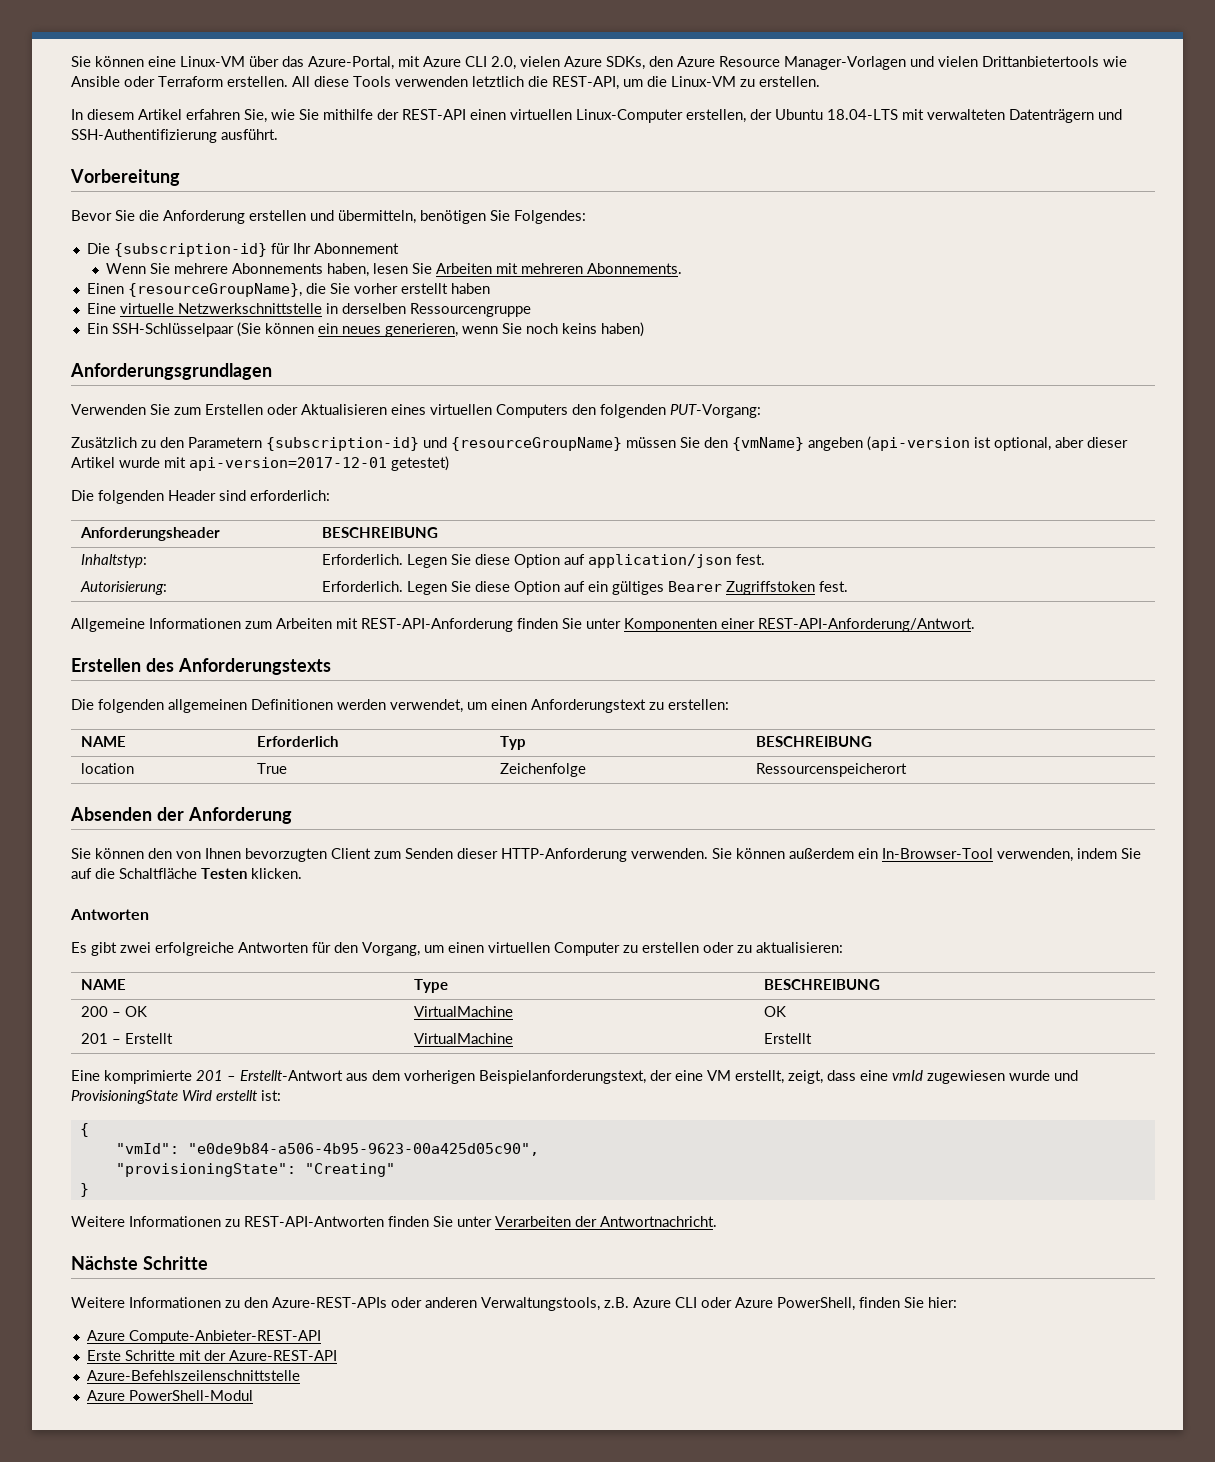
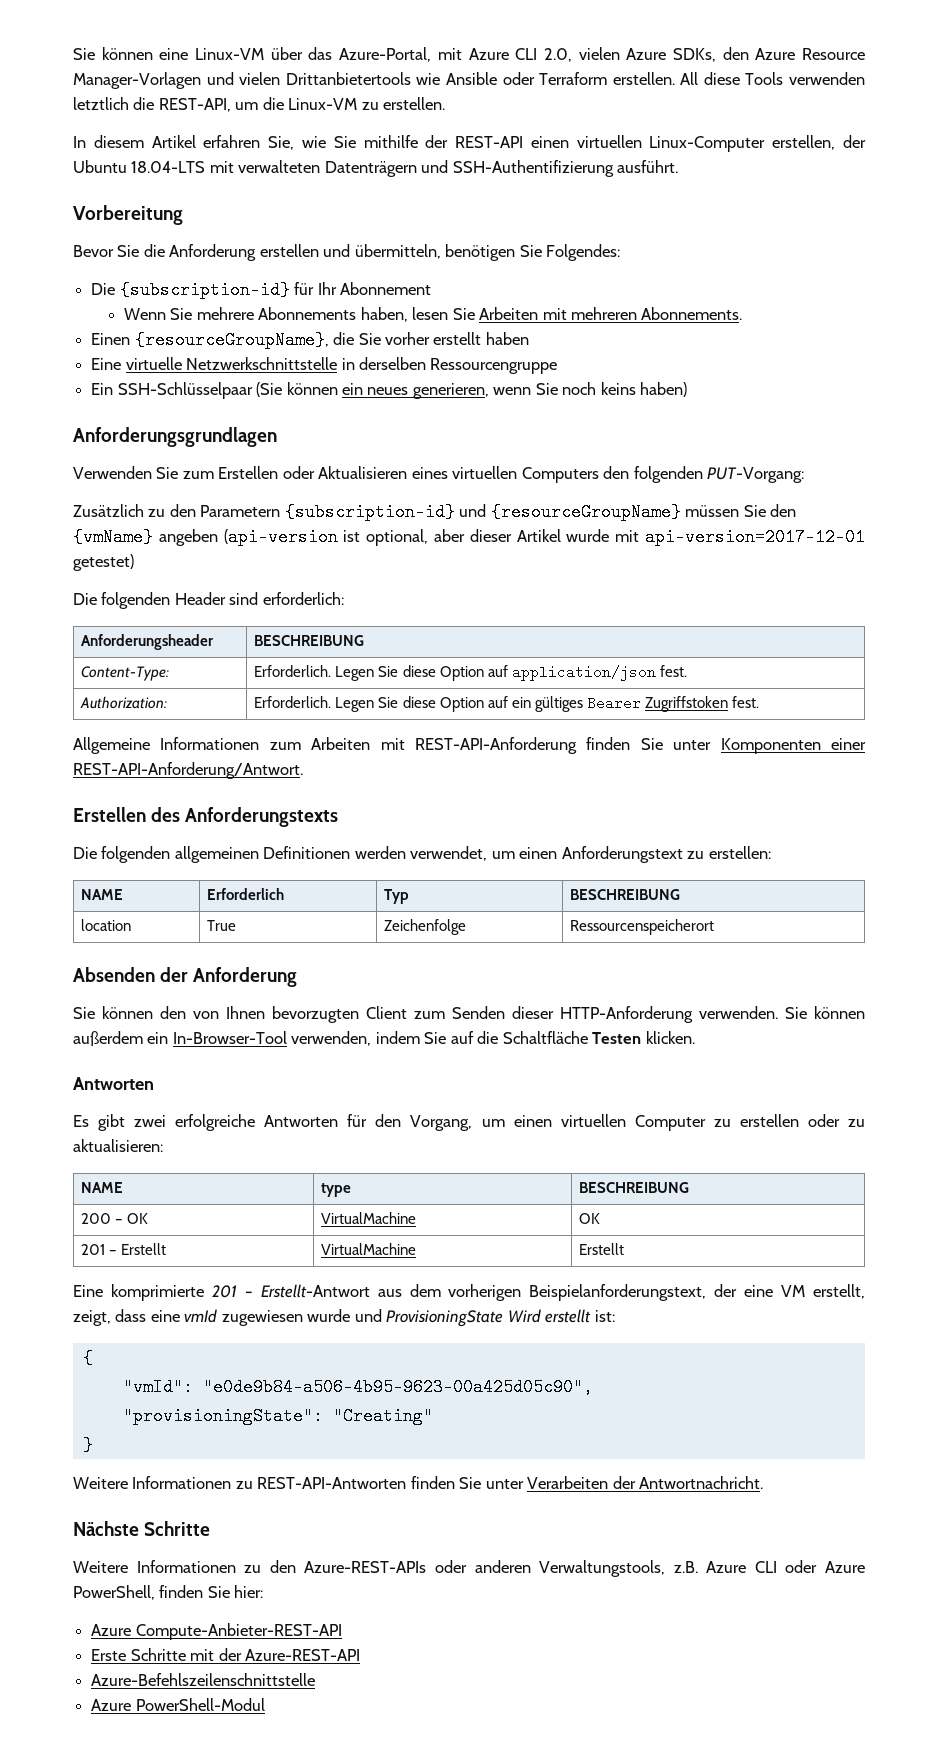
- Inhaltstyp: | Erforderlich. Legen Sie diese Option auf application/json fest.
+ Content-Type: | Erforderlich. Legen Sie diese Option auf application/json fest.
- Autorisierung: | Erforderlich. Legen Sie diese Option auf ein gültiges Bearer Zugriffstoken fest.
+ Authorization: | Erforderlich. Legen Sie diese Option auf ein gültiges Bearer Zugriffstoken fest.
- NAME | Type | BESCHREIBUNG
+ NAME | type | BESCHREIBUNG

